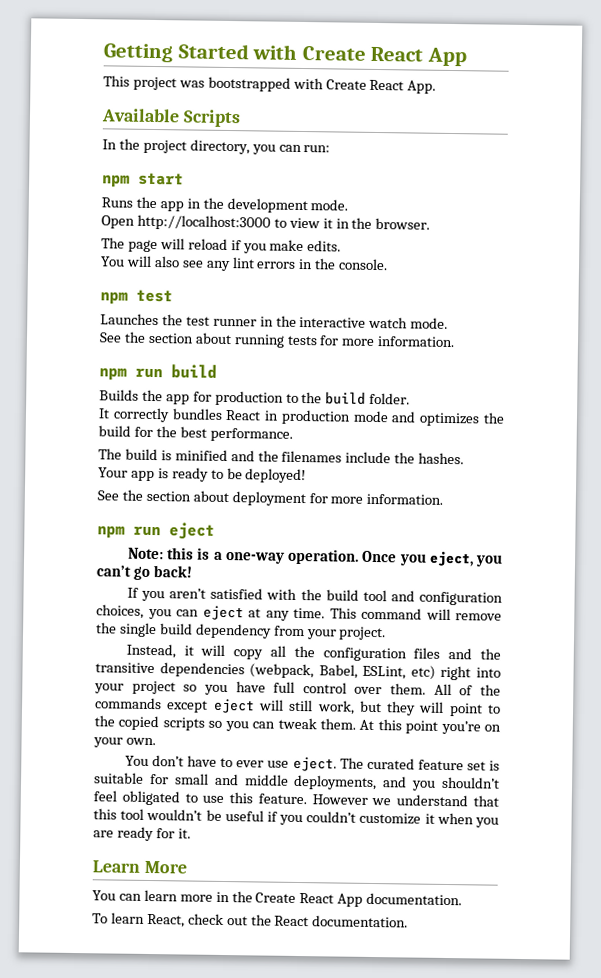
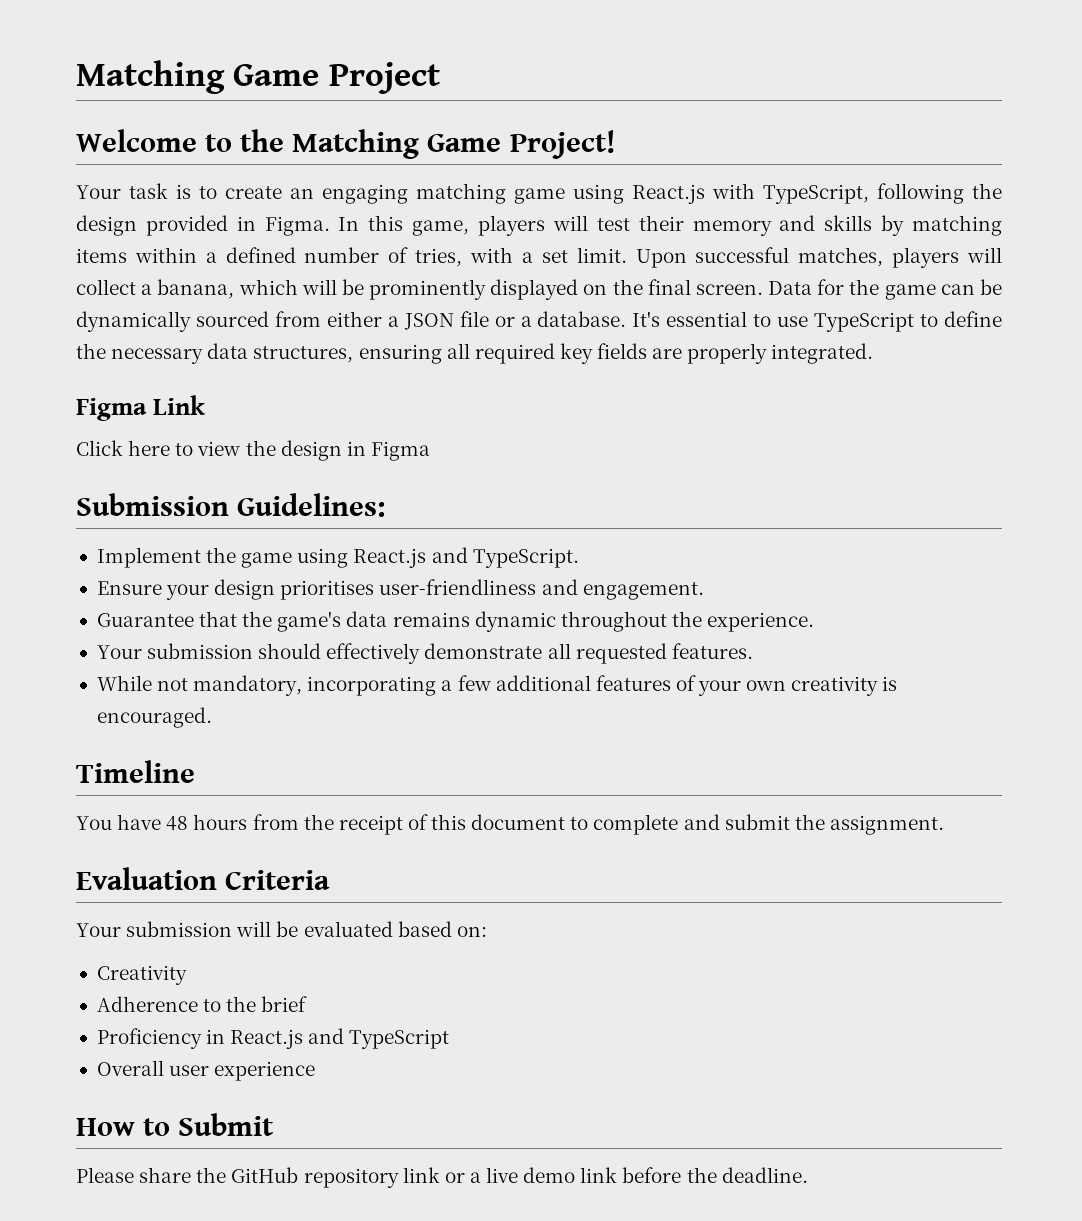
- Getting Started with Create React App
- This project was bootstrapped with Create React App.
- Available Scripts
- In the project directory, you can run:
- npm start
- Runs the app in the development mode.
- Open http://localhost:3000 to view it in the browser.
- The page will reload if you make edits.
- You will also see any lint errors in the console.
- npm test
- Launches the test runner in the interactive watch mode.
- See the section about running tests for more information.
- npm run build
- Builds the app for production to the build folder.
- It correctly bundles React in production mode and optimizes the build for the best performance.
- The build is minified and the filenames include the hashes.
- Your app is ready to be deployed!
- See the section about deployment for more information.
- npm run eject
- Note: this is a one-way operation. Once you eject, you can’t go back!
- If you aren’t satisfied with the build tool and configuration choices, you can eject at any time. This command will remove the single build dependency from your project.
- Instead, it will copy all the configuration files and the transitive dependencies (webpack, Babel, ESLint, etc) right into your project so you have full control over them. All of the commands except eject will still work, but they will point to the copied scripts so you can tweak them. At this point you’re on your own.
- You don’t have to ever use eject. The curated feature set is suitable for small and middle deployments, and you shouldn’t feel obligated to use this feature. However we understand that this tool wouldn’t be useful if you couldn’t customize it when you are ready for it.
- Learn More
- You can learn more in the Create React App documentation.
- To learn React, check out the React documentation.
+ Matching Game Project
+ Welcome to the Matching Game Project!
+ Your task is to create an engaging matching game using React.js with TypeScript, following the design provided in Figma. In this game, players will test their memory and skills by matching items within a defined number of tries, with a set limit. Upon successful matches, players will collect a banana, which will be prominently displayed on the final screen. Data for the game can be dynamically sourced from either a JSON file or a database. It's essential to use TypeScript to define the necessary data structures, ensuring all required key fields are properly integrated.
+ Figma Link
+ Click here to view the design in Figma
+ Submission Guidelines:
+ Implement the game using React.js and TypeScript.
+ Ensure your design prioritises user-friendliness and engagement.
+ Guarantee that the game's data remains dynamic throughout the experience.
+ Your submission should effectively demonstrate all requested features.
+ While not mandatory, incorporating a few additional features of your own creativity is encouraged.
+ Timeline
+ You have 48 hours from the receipt of this document to complete and submit the assignment.
+ Evaluation Criteria
+ Your submission will be evaluated based on:
+ Creativity
+ Adherence to the brief
+ Proficiency in React.js and TypeScript
+ Overall user experience
+ How to Submit
+ Please share the GitHub repository link or a live demo link before the deadline.

